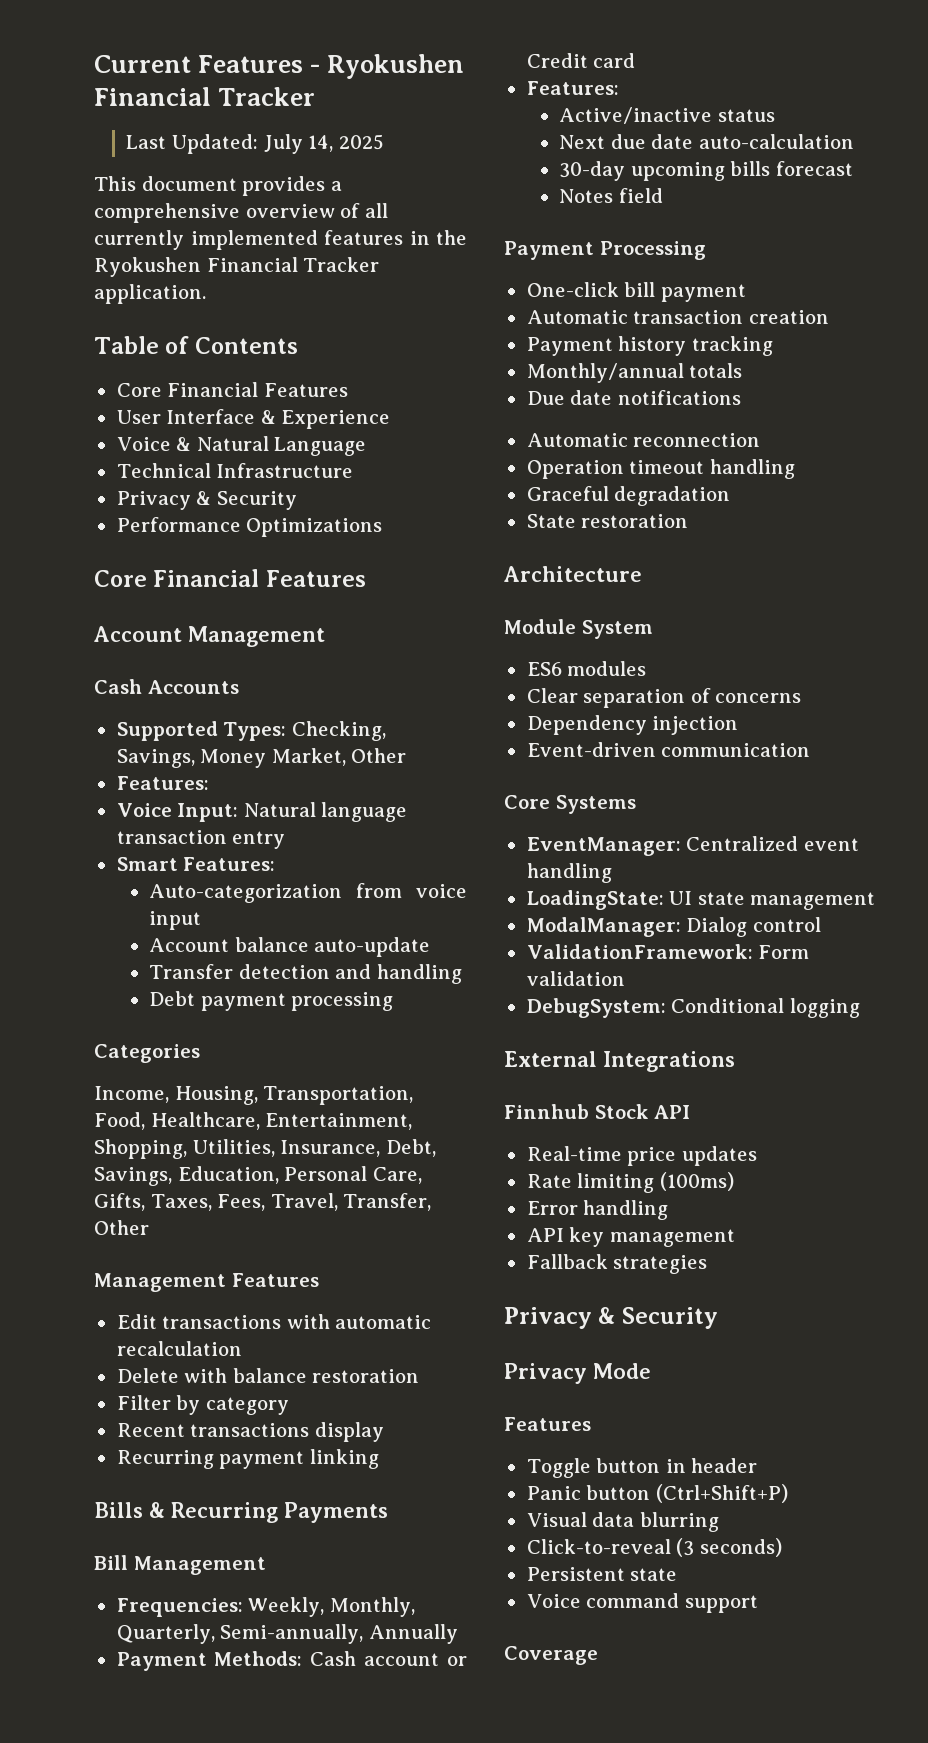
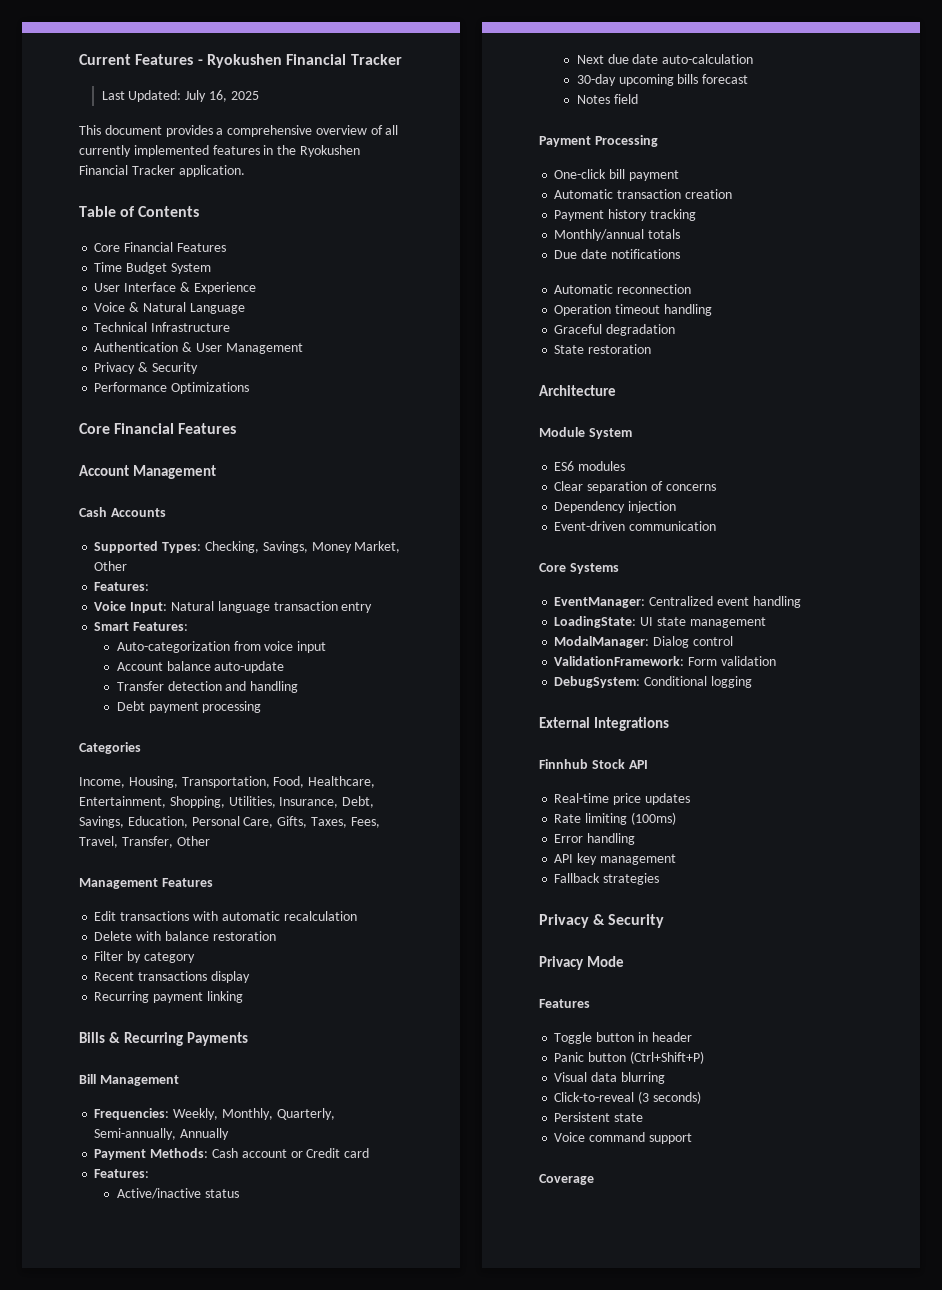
- Last Updated: July 14, 2025
+ Last Updated: July 16, 2025
+ Time Budget System
+ Authentication & User Management

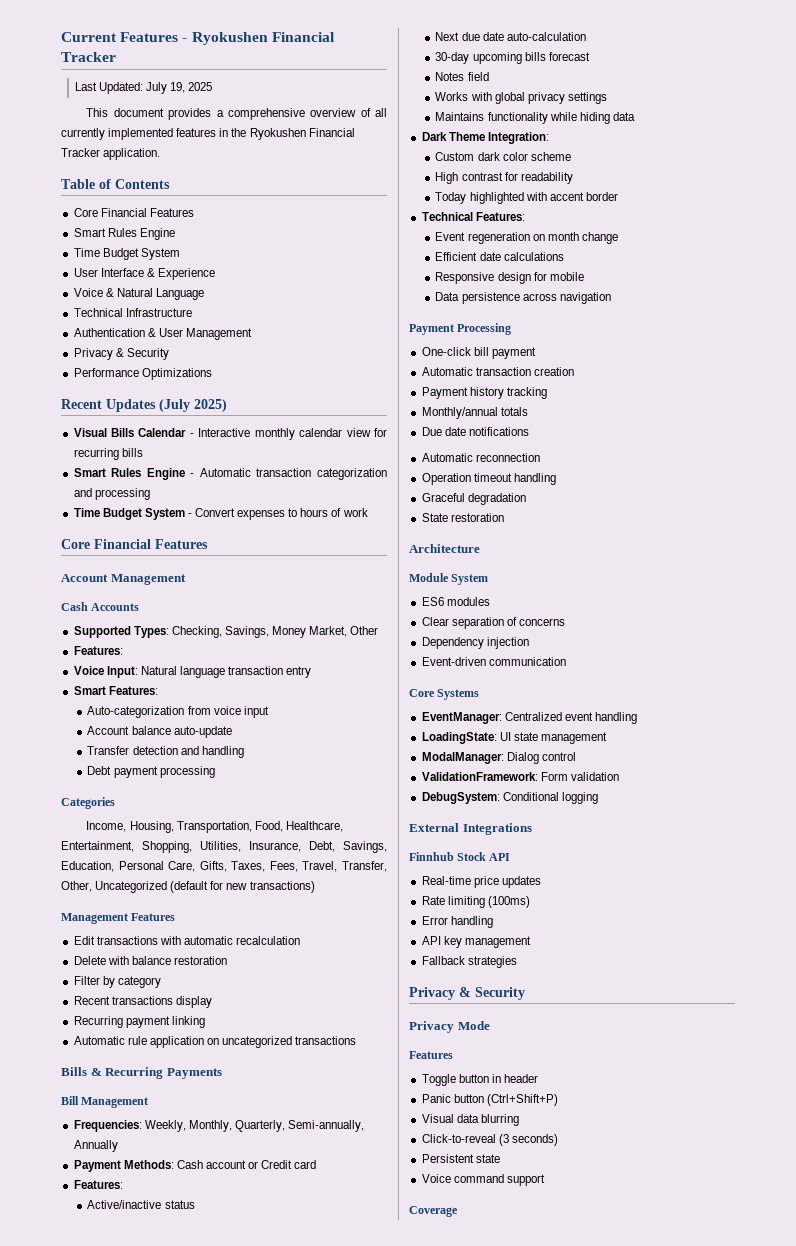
- Last Updated: July 16, 2025
+ Last Updated: July 19, 2025
  Table of Contents
  Core Financial Features
+ Smart Rules Engine
+ Recent Updates (July 2025)
+ Visual Bills Calendar - Interactive monthly calendar view for recurring bills
+ Smart Rules Engine - Automatic transaction categorization and processing
+ Time Budget System - Convert expenses to hours of work
- Income, Housing, Transportation, Food, Healthcare, Entertainment, Shopping, Utilities, Insurance, Debt, Savings, Education, Personal Care, Gifts, Taxes, Fees, Travel, Transfer, Other
+ Income, Housing, Transportation, Food, Healthcare, Entertainment, Shopping, Utilities, Insurance, Debt, Savings, Education, Personal Care, Gifts, Taxes, Fees, Travel, Transfer, Other, Uncategorized (default for new transactions)
+ Automatic rule application on uncategorized transactions
+ Works with global privacy settings
+ Maintains functionality while hiding data
+ Dark Theme Integration:
+ Custom dark color scheme
+ High contrast for readability
+ Today highlighted with accent border
+ Technical Features:
+ Event regeneration on month change
+ Efficient date calculations
+ Responsive design for mobile
+ Data persistence across navigation

